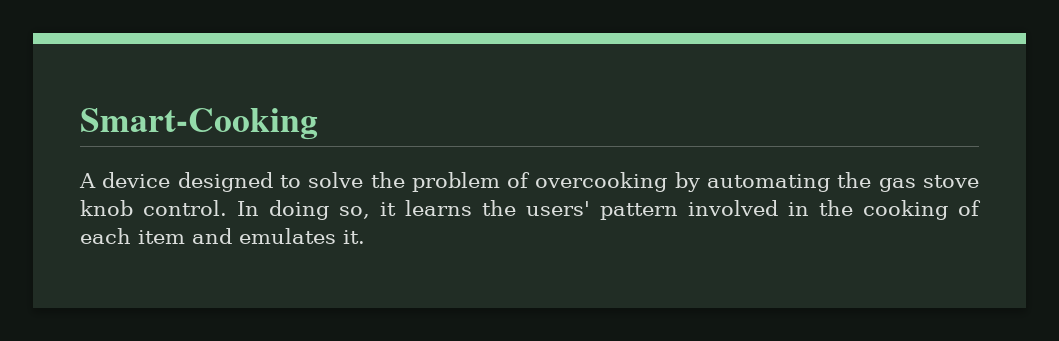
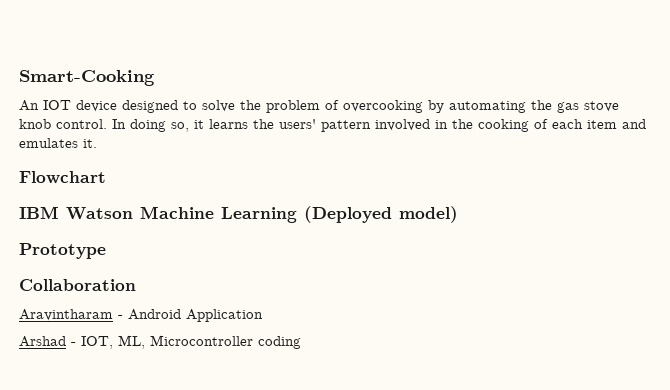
- A device designed to solve the problem of overcooking by automating the gas stove knob control.
+ An IOT device designed to solve the problem of overcooking by automating the gas stove knob control.
+ Flowchart
+ IBM Watson Machine Learning (Deployed model)
+ Prototype
+ Collaboration
+ Aravintharam - Android Application
+ Arshad - IOT, ML, Microcontroller coding

